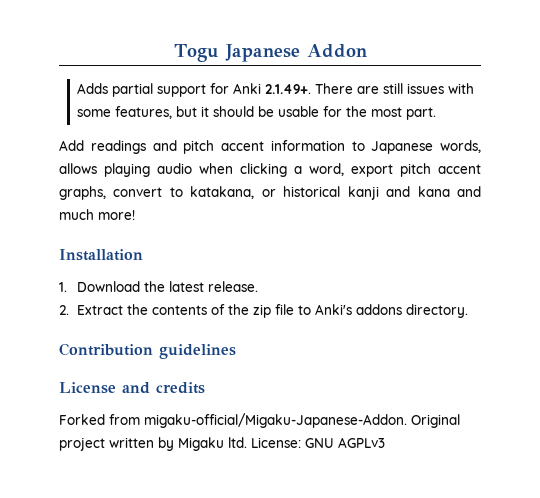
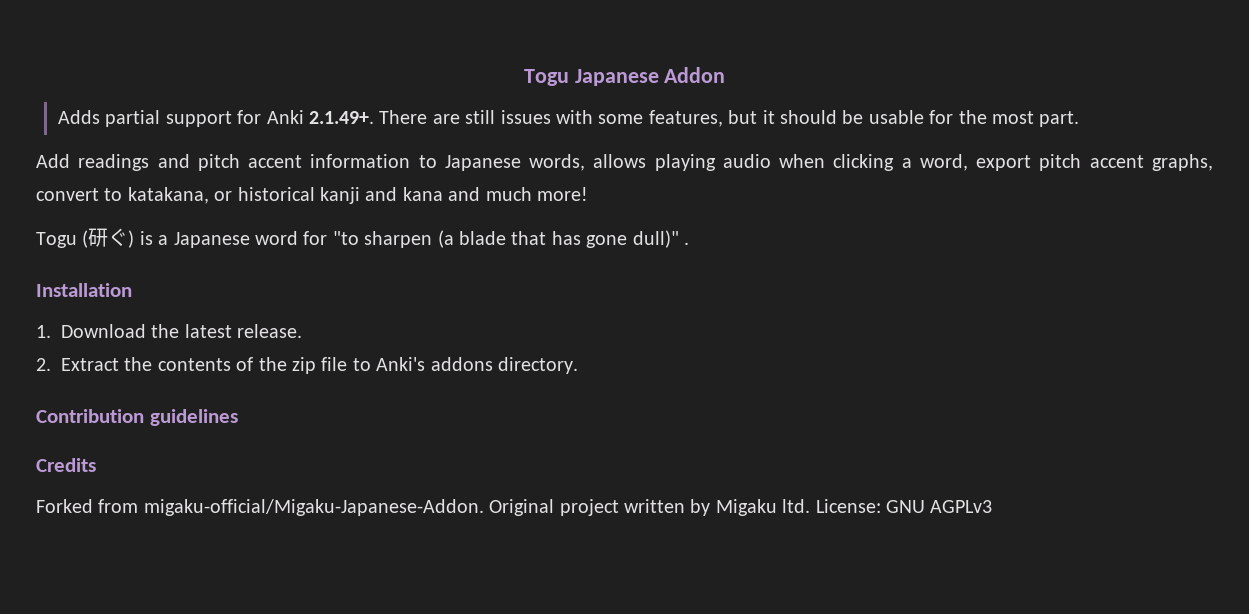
+ Togu (研ぐ) is a Japanese word for "to sharpen (a blade that has gone dull)" .
- License and credits
+ Credits

